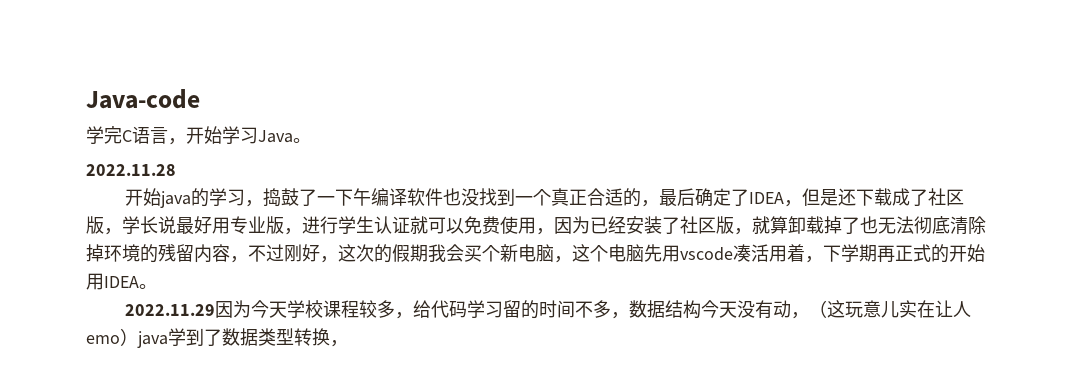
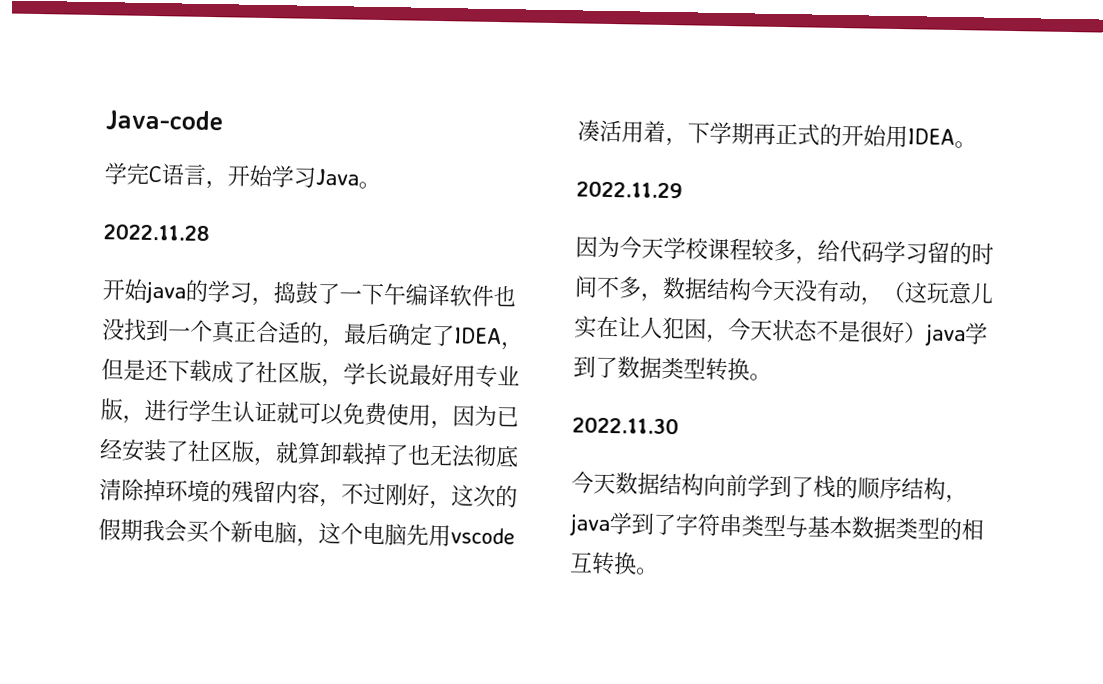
- 2022.11.29因为今天学校课程较多，给代码学习留的时间不多，数据结构今天没有动，（这玩意儿实在让人emo）java学到了数据类型转换，
+ 2022.11.29
+ 因为今天学校课程较多，给代码学习留的时间不多，数据结构今天没有动，（这玩意儿实在让人犯困，今天状态不是很好）java学到了数据类型转换。
+ 2022.11.30
+ 今天数据结构向前学到了栈的顺序结构，java学到了字符串类型与基本数据类型的相互转换。

